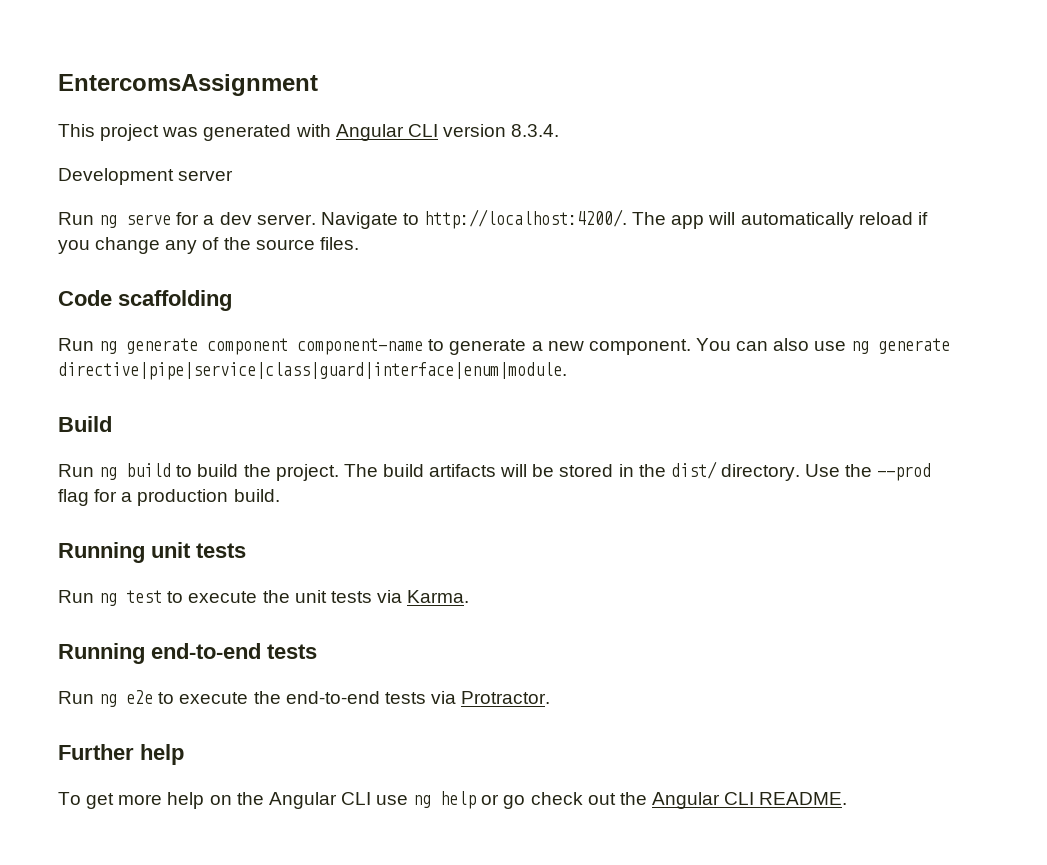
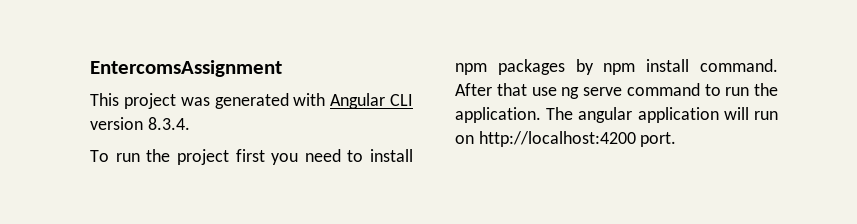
- Development server
- Run ng serve for a dev server. Navigate to http://localhost:4200/. The app will automatically reload if you change any of the source files.
- Code scaffolding
- Run ng generate component component-name to generate a new component. You can also use ng generate directive|pipe|service|class|guard|interface|enum|module.
- Build
- Run ng build to build the project. The build artifacts will be stored in the dist/ directory. Use the --prod flag for a production build.
- Running unit tests
- Run ng test to execute the unit tests via Karma.
- Running end-to-end tests
- Run ng e2e to execute the end-to-end tests via Protractor.
- Further help
- To get more help on the Angular CLI use ng help or go check out the Angular CLI README.
+ To run the project first you need to install npm packages by npm install command. After that use ng serve command to run the application. The angular application will run on http://localhost:4200 port.

